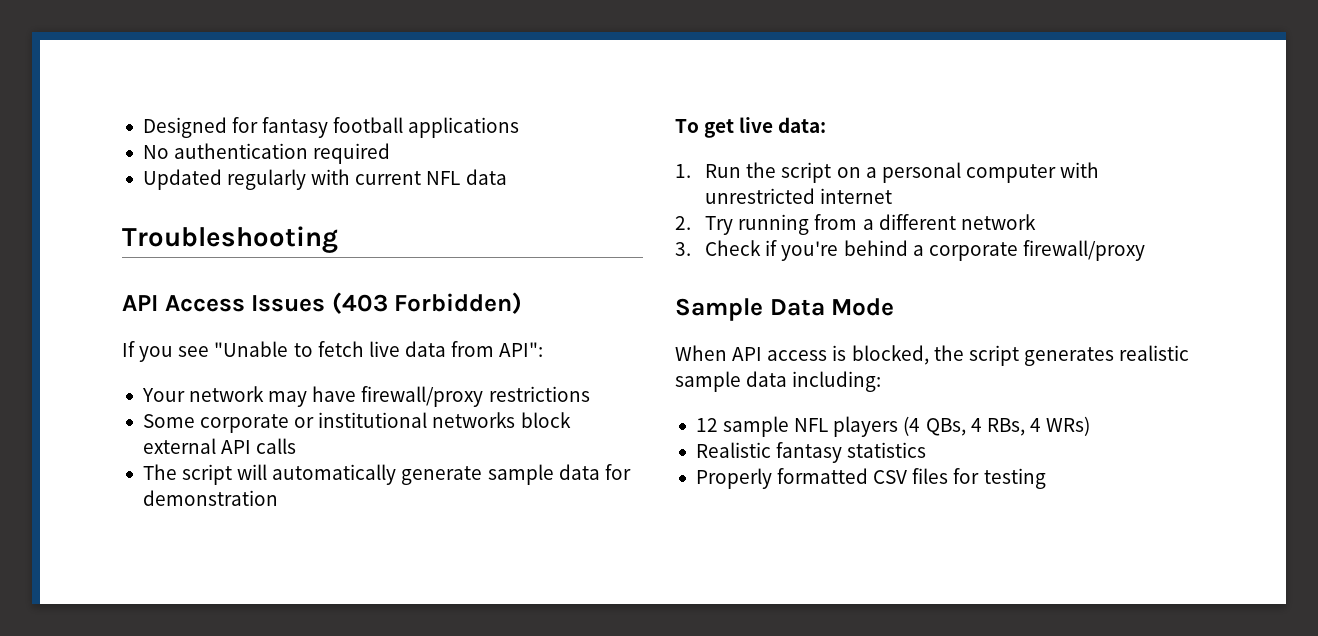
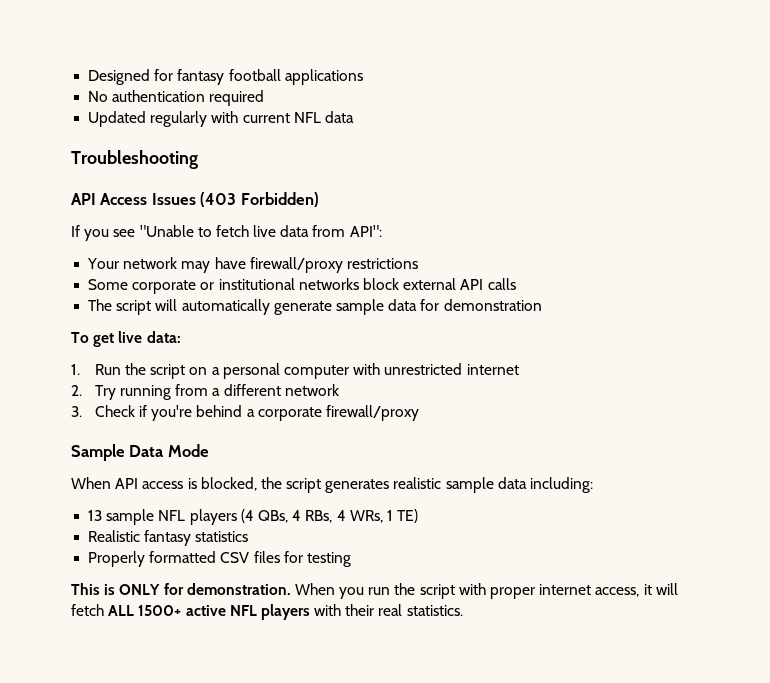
- 12 sample NFL players (4 QBs, 4 RBs, 4 WRs)
+ 13 sample NFL players (4 QBs, 4 RBs, 4 WRs, 1 TE)
+ This is ONLY for demonstration. When you run the script with proper internet access, it will fetch ALL 1500+ active NFL players with their real statistics.

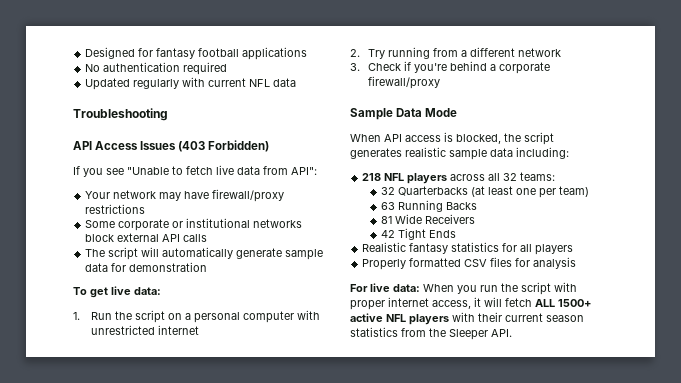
- 13 sample NFL players (4 QBs, 4 RBs, 4 WRs, 1 TE)
+ 218 NFL players across all 32 teams:
+ 32 Quarterbacks (at least one per team)
+ 63 Running Backs
+ 81 Wide Receivers
+ 42 Tight Ends
- Realistic fantasy statistics
+ Realistic fantasy statistics for all players
- Properly formatted CSV files for testing
- This is ONLY for demonstration. When you run the script with proper internet access, it will fetch ALL 1500+ active NFL players with their real statistics.
+ Properly formatted CSV files for analysis
+ For live data: When you run the script with proper internet access, it will fetch ALL 1500+ active NFL players with their current season statistics from the Sleeper API.

